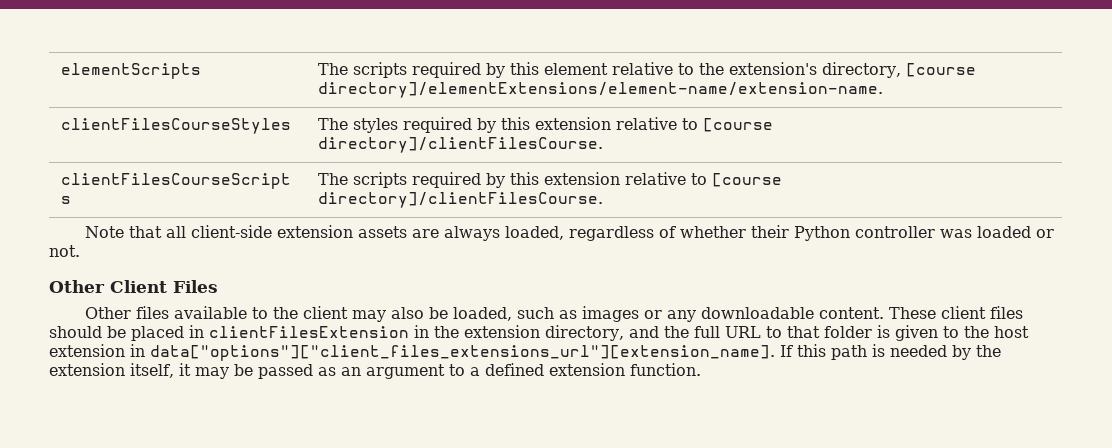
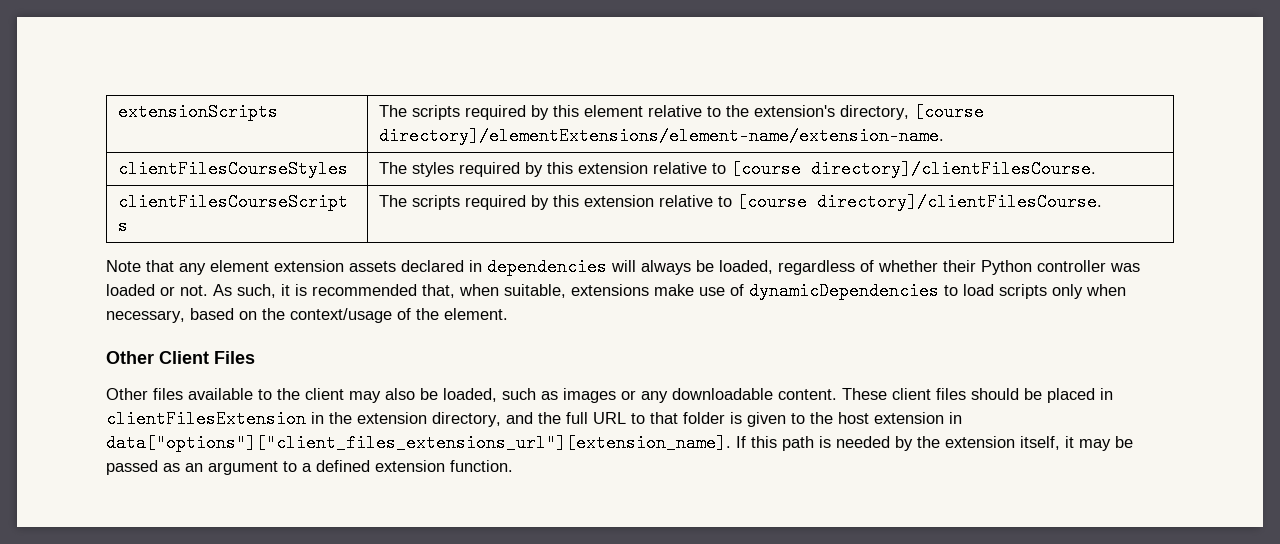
- elementScripts | The scripts required by this element relative to the extension's directory, [course directory]/elementExtensions/element-name/extension-name.
+ extensionScripts | The scripts required by this element relative to the extension's directory, [course directory]/elementExtensions/element-name/extension-name.
- Note that all client-side extension assets are always loaded, regardless of whether their Python controller was loaded or not.
+ Note that any element extension assets declared in dependencies will always be loaded, regardless of whether their Python controller was loaded or not. As such, it is recommended that, when suitable, extensions make use of dynamicDependencies to load scripts only when necessary, based on the context/usage of the element.

